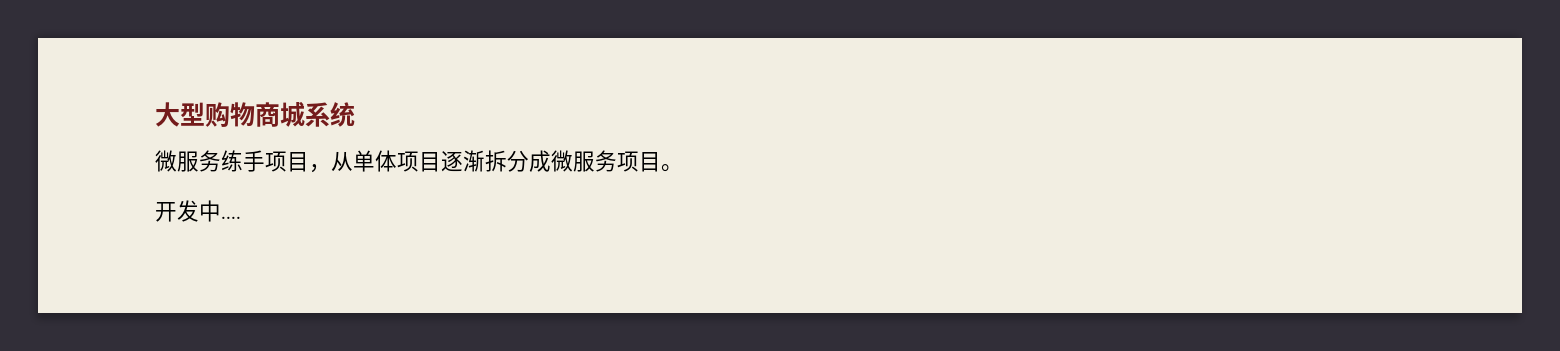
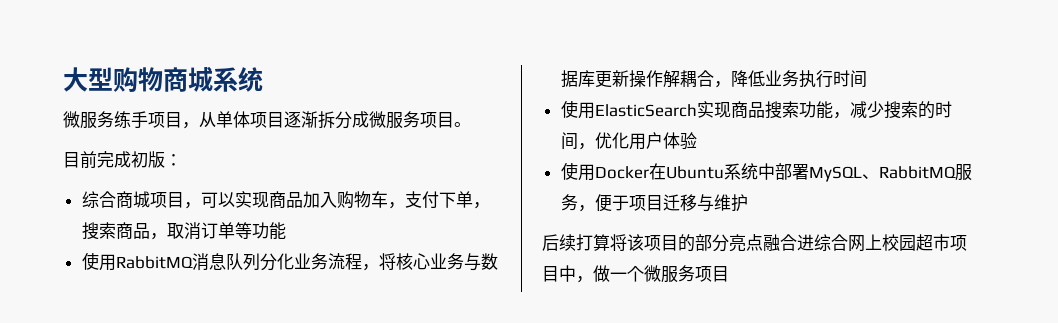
- 开发中....
+ 目前完成初版：
+ 综合商城项目，可以实现商品加入购物车，支付下单，搜索商品，取消订单等功能
+ 使用RabbitMQ消息队列分化业务流程，将核心业务与数据库更新操作解耦合，降低业务执行时间
+ 使用ElasticSearch实现商品搜索功能，减少搜索的时间，优化用户体验
+ 使用Docker在Ubuntu系统中部署MySQL、RabbitMQ服务，便于项目迁移与维护
+ 后续打算将该项目的部分亮点融合进综合网上校园超市项目中，做一个微服务项目

